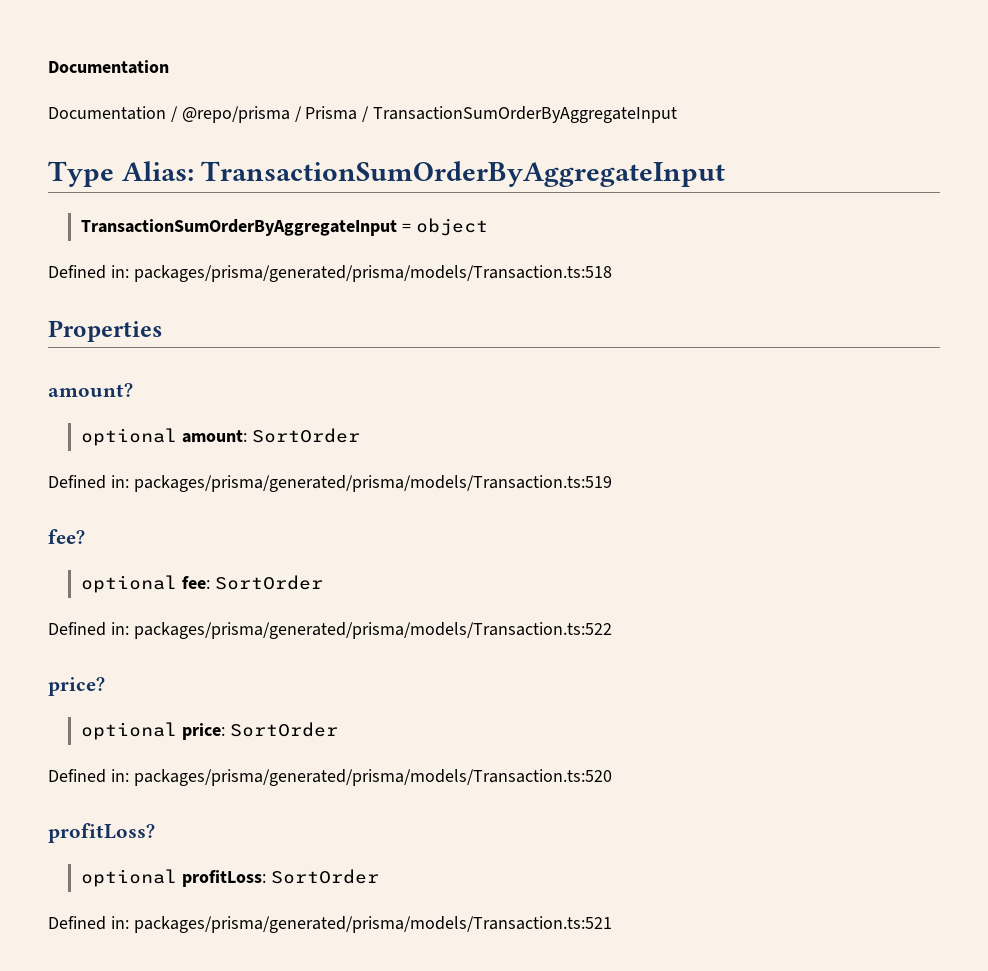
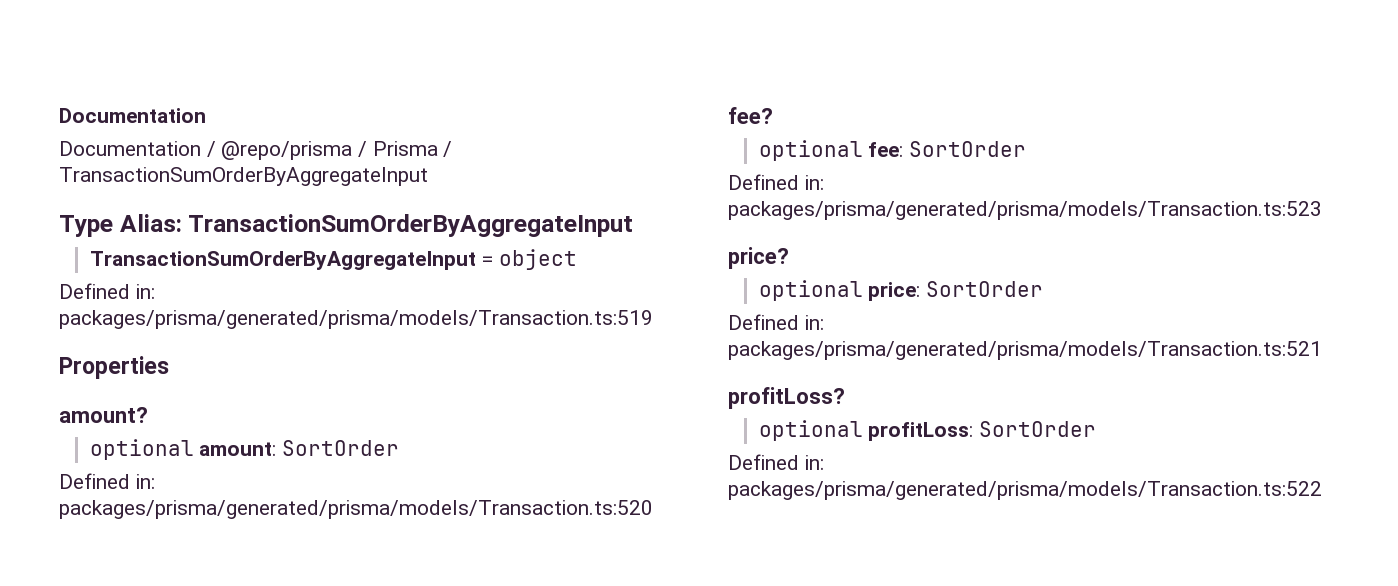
- Defined in: packages/prisma/generated/prisma/models/Transaction.ts:518
+ Defined in: packages/prisma/generated/prisma/models/Transaction.ts:519
- Defined in: packages/prisma/generated/prisma/models/Transaction.ts:519
+ Defined in: packages/prisma/generated/prisma/models/Transaction.ts:520
- Defined in: packages/prisma/generated/prisma/models/Transaction.ts:522
+ Defined in: packages/prisma/generated/prisma/models/Transaction.ts:523
- Defined in: packages/prisma/generated/prisma/models/Transaction.ts:520
+ Defined in: packages/prisma/generated/prisma/models/Transaction.ts:521
- Defined in: packages/prisma/generated/prisma/models/Transaction.ts:521
+ Defined in: packages/prisma/generated/prisma/models/Transaction.ts:522

